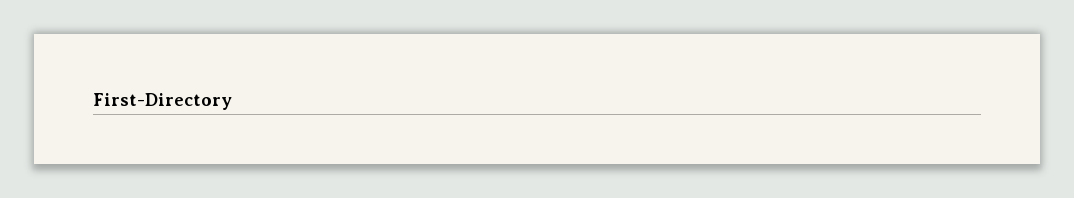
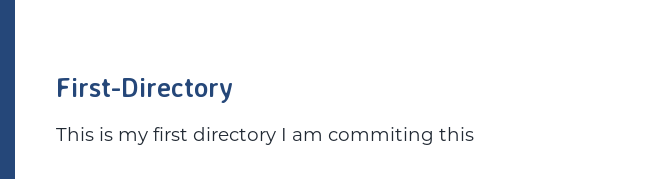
+ This is my first directory I am commiting this

